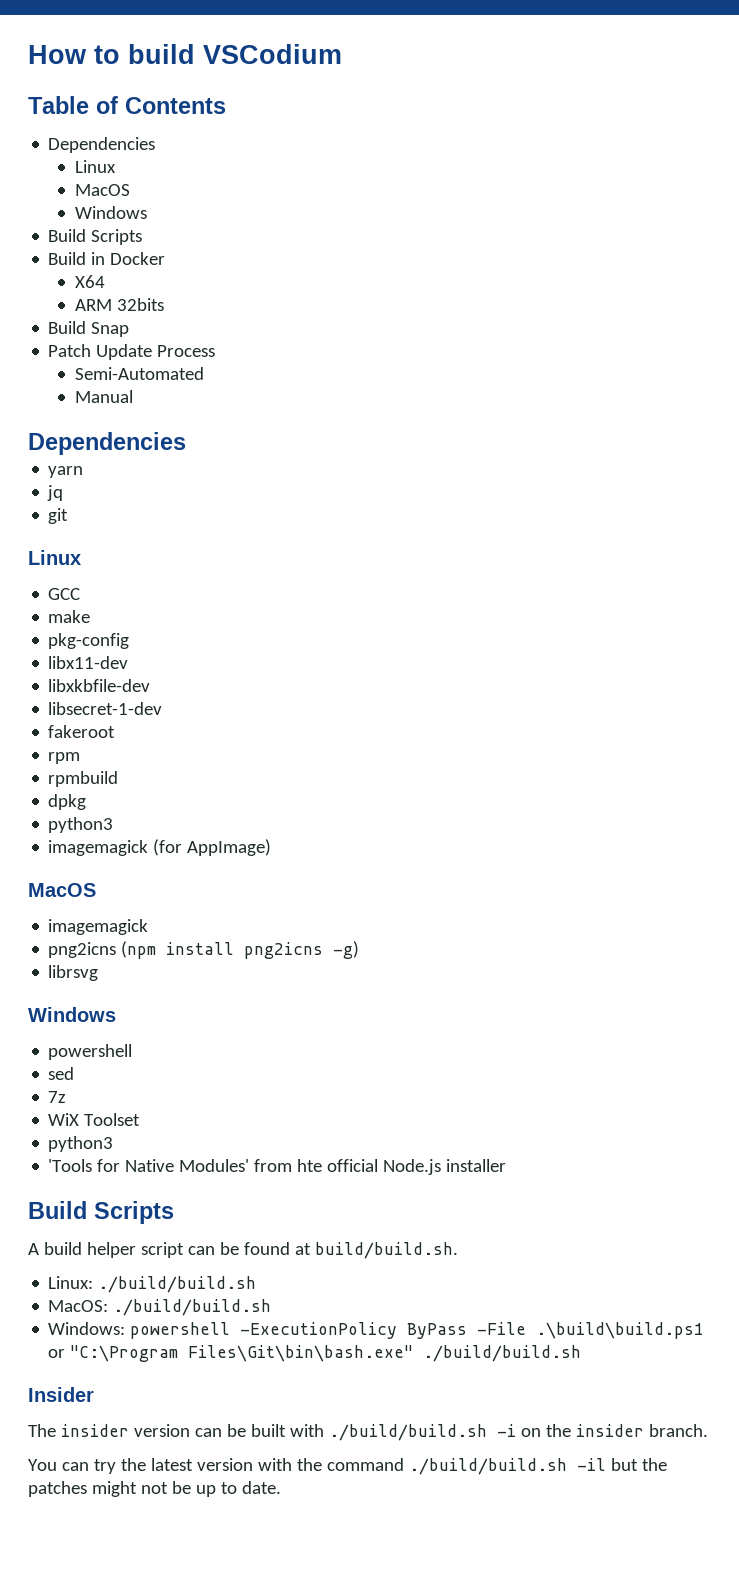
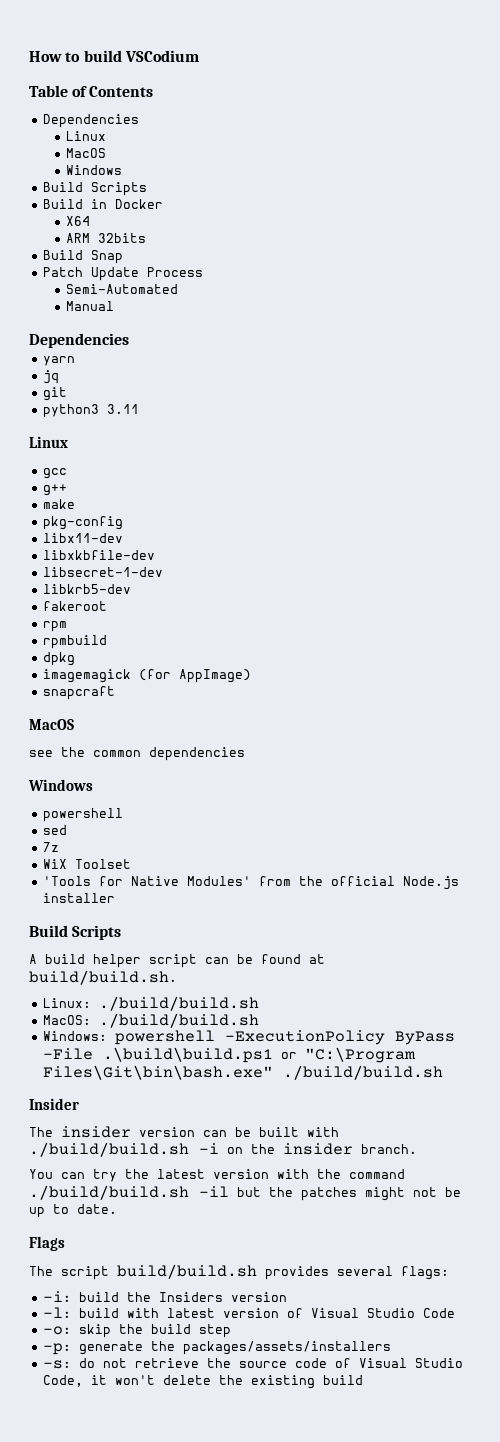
  git
+ python3 3.11
  Linux
- GCC
+ gcc
+ g++
+ libkrb5-dev
  dpkg
- python3
  imagemagick (for AppImage)
+ snapcraft
  MacOS
- imagemagick
- png2icns (npm install png2icns -g)
- librsvg
+ see the common dependencies
  WiX Toolset
- python3
- 'Tools for Native Modules' from hte official Node.js installer
+ 'Tools for Native Modules' from the official Node.js installer
+ Flags
+ The script build/build.sh provides several flags:
+ -i: build the Insiders version
+ -l: build with latest version of Visual Studio Code
+ -o: skip the build step
+ -p: generate the packages/assets/installers
+ -s: do not retrieve the source code of Visual Studio Code, it won't delete the existing build

